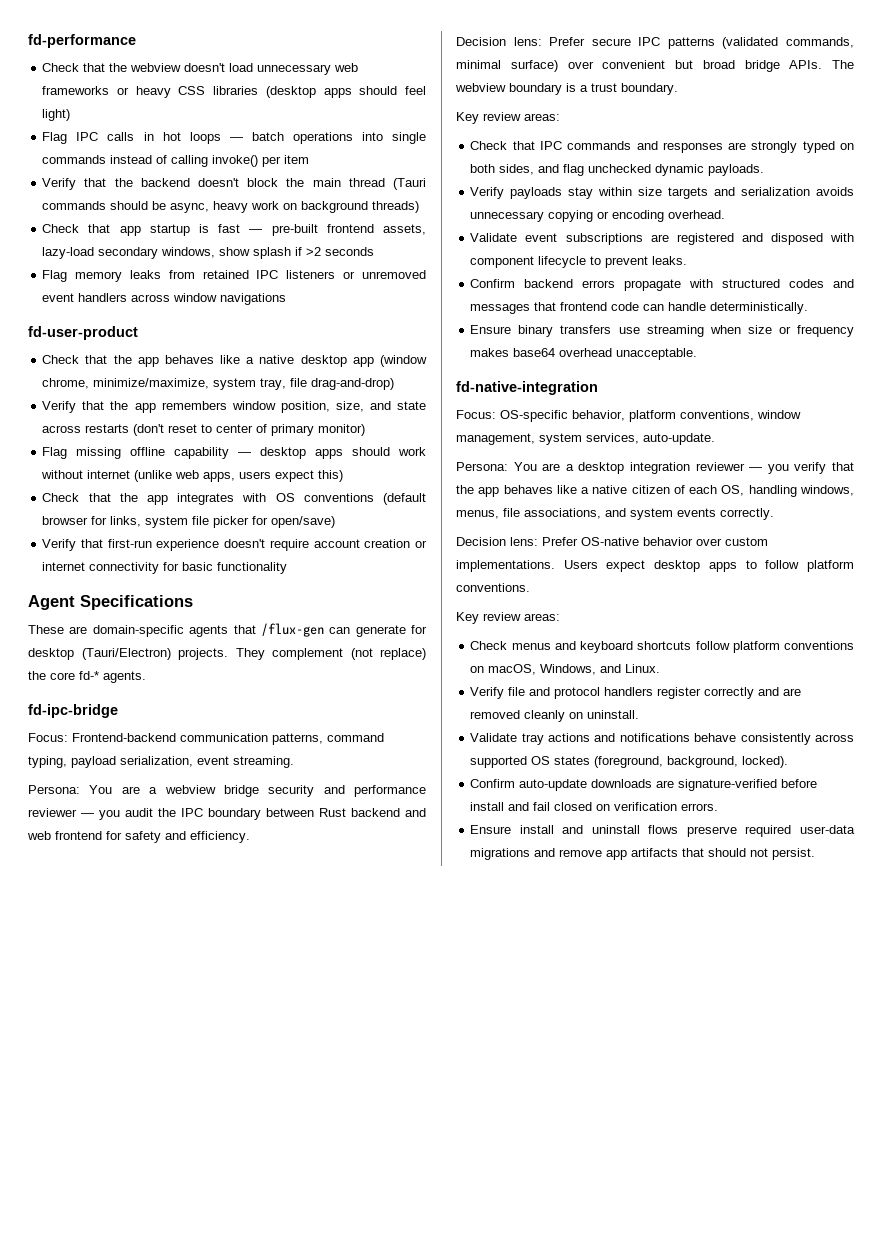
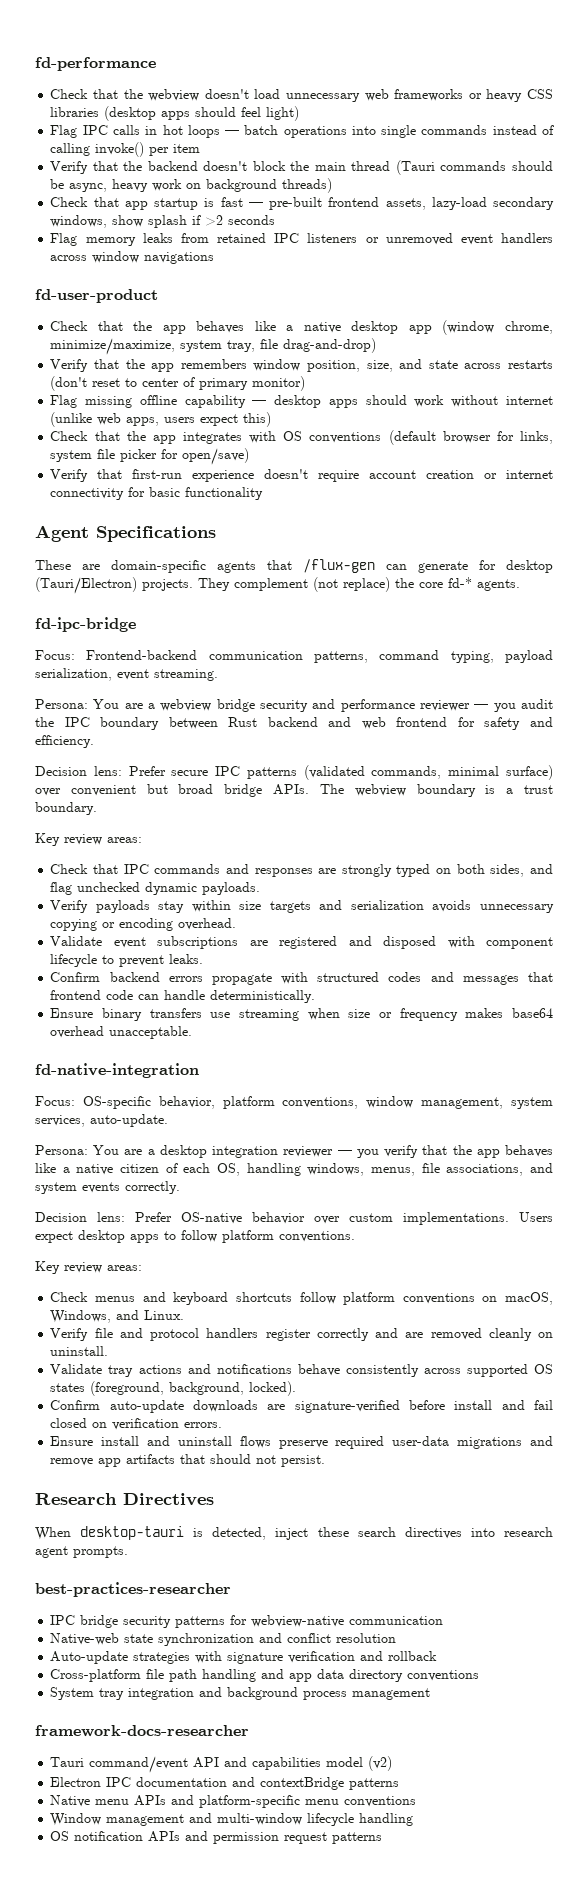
+ Research Directives
+ When desktop-tauri is detected, inject these search directives into research agent prompts.
+ best-practices-researcher
+ IPC bridge security patterns for webview-native communication
+ Native-web state synchronization and conflict resolution
+ Auto-update strategies with signature verification and rollback
+ Cross-platform file path handling and app data directory conventions
+ System tray integration and background process management
+ framework-docs-researcher
+ Tauri command/event API and capabilities model (v2)
+ Electron IPC documentation and contextBridge patterns
+ Native menu APIs and platform-specific menu conventions
+ Window management and multi-window lifecycle handling
+ OS notification APIs and permission request patterns

